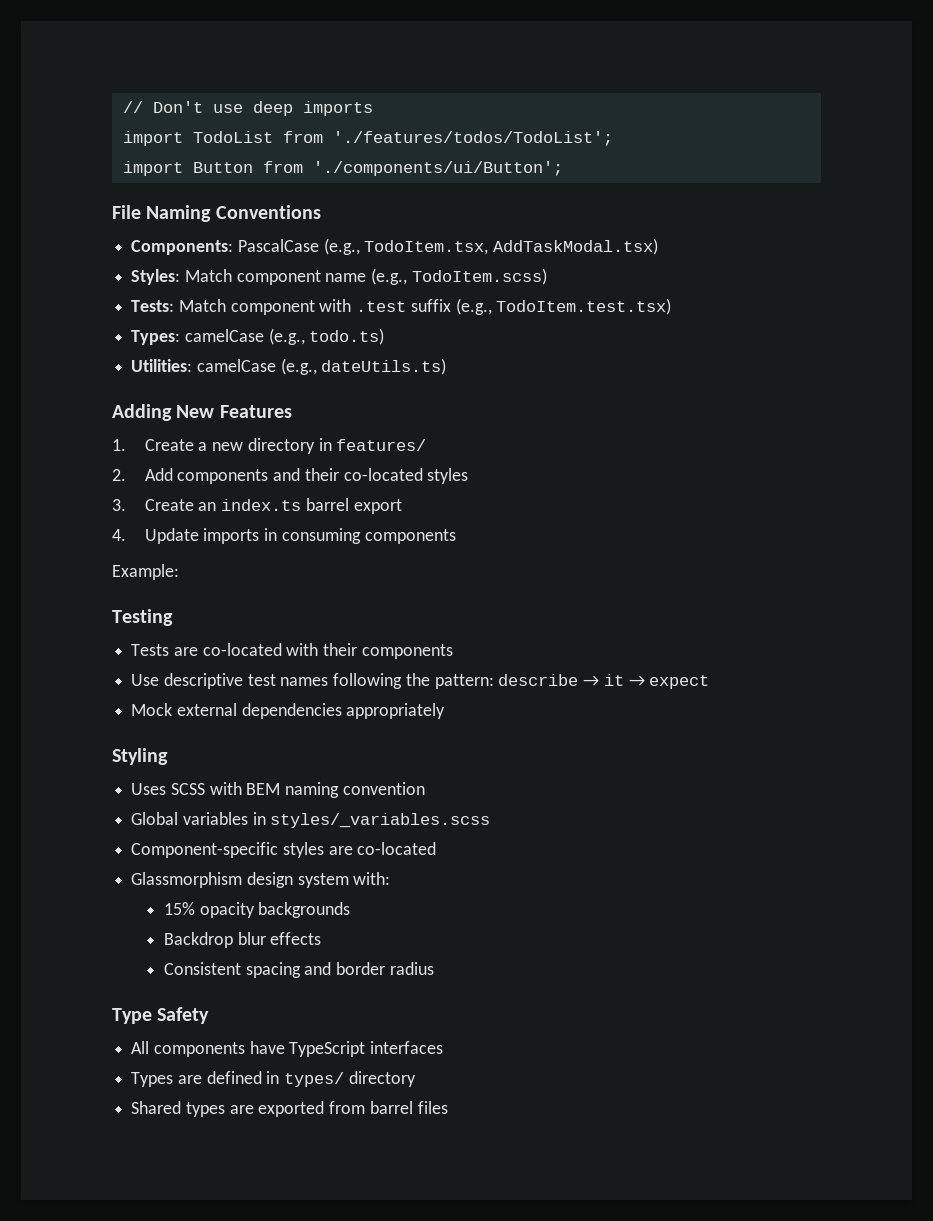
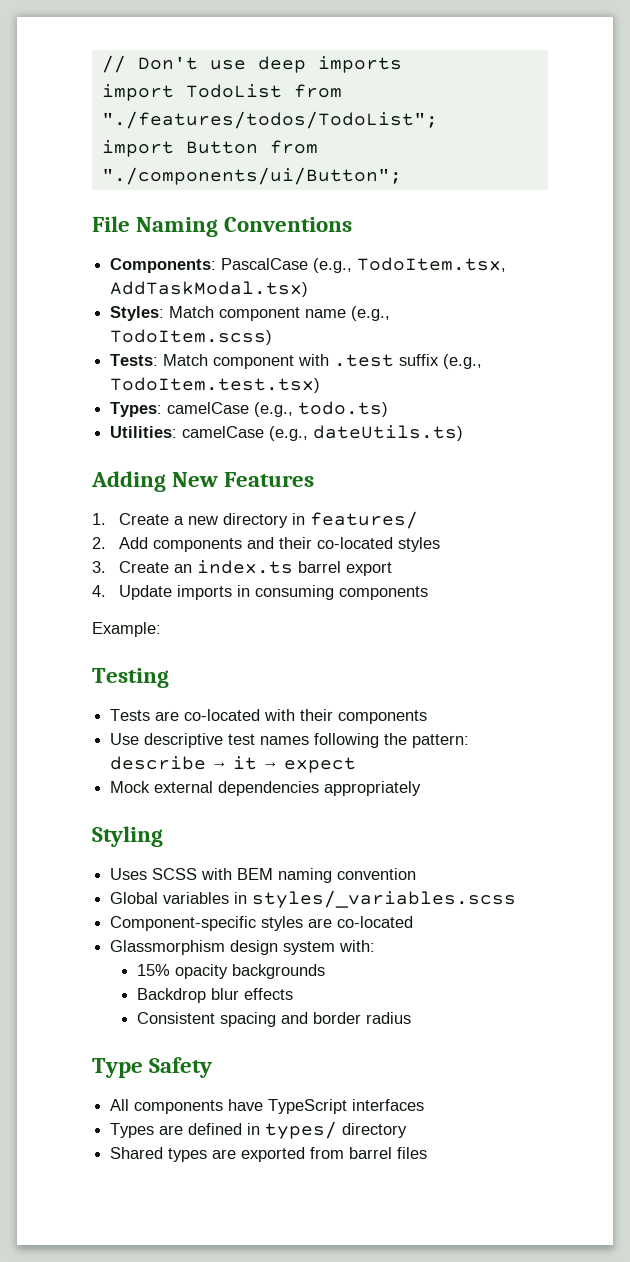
- import TodoList from './features/todos/TodoList';
+ import TodoList from "./features/todos/TodoList";
- import Button from './components/ui/Button';
+ import Button from "./components/ui/Button";

